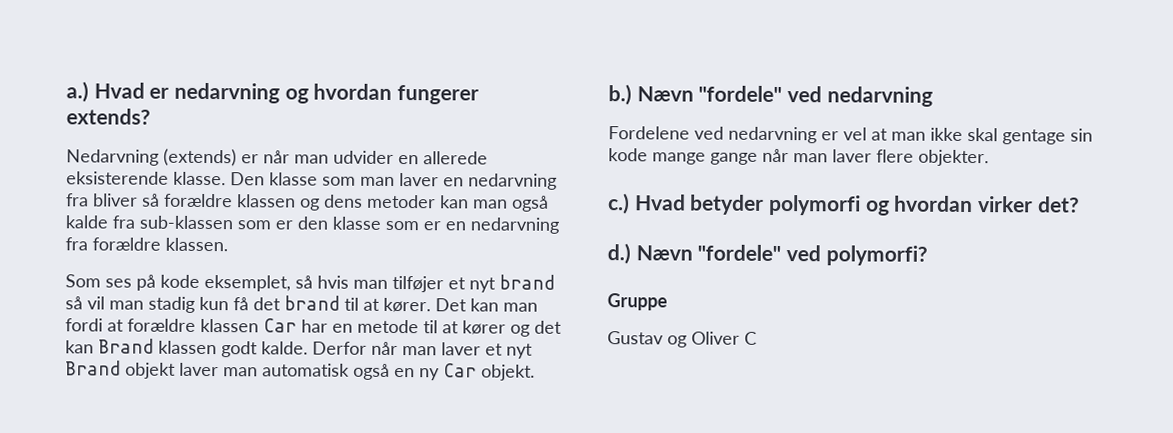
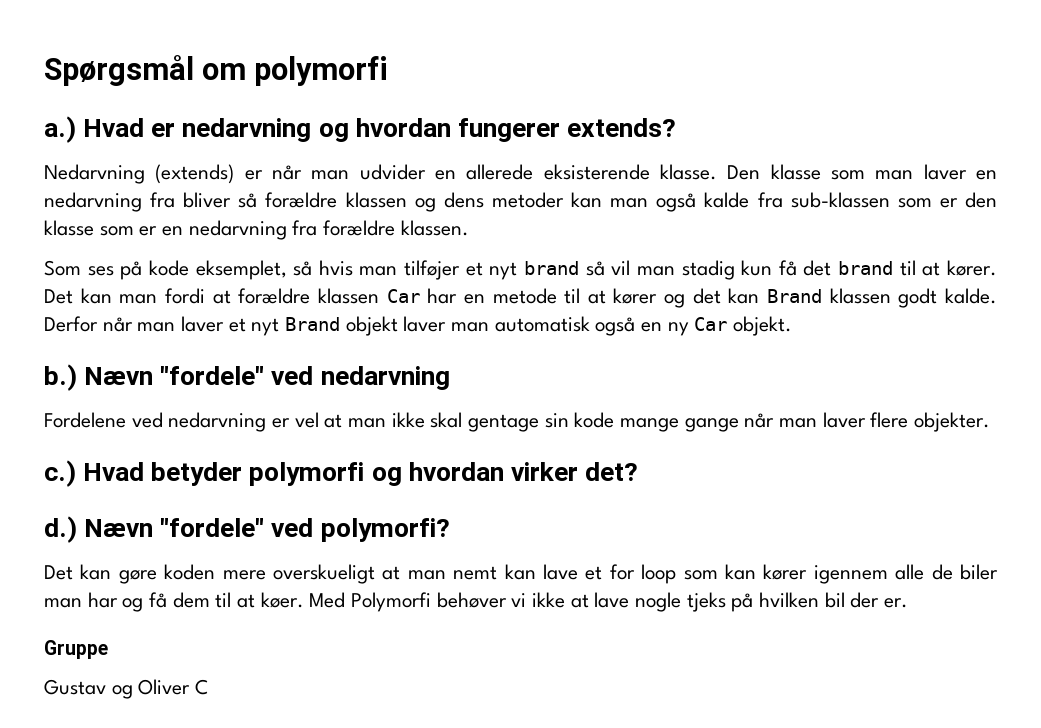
+ Spørgsmål om polymorfi
+ Det kan gøre koden mere overskueligt at man nemt kan lave et for loop som kan kører igennem alle de biler man har og få dem til at køer. Med Polymorfi behøver vi ikke at lave nogle tjeks på hvilken bil der er.

